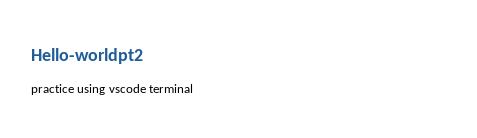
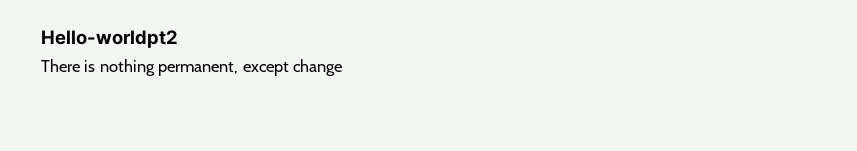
- practice using vscode terminal
+ There is nothing permanent, except change

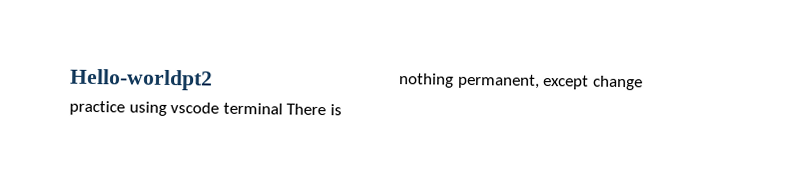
- There is nothing permanent, except change
+ practice using vscode terminal There is nothing permanent, except change

